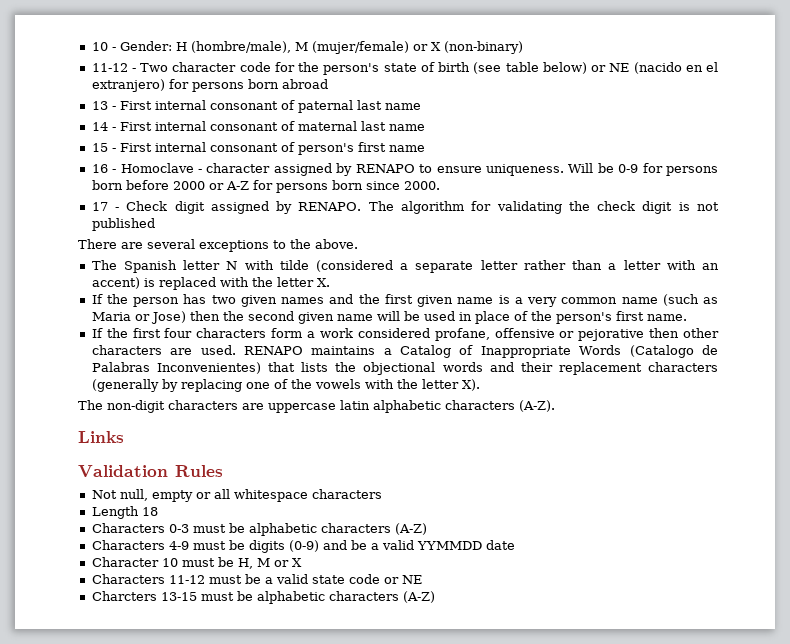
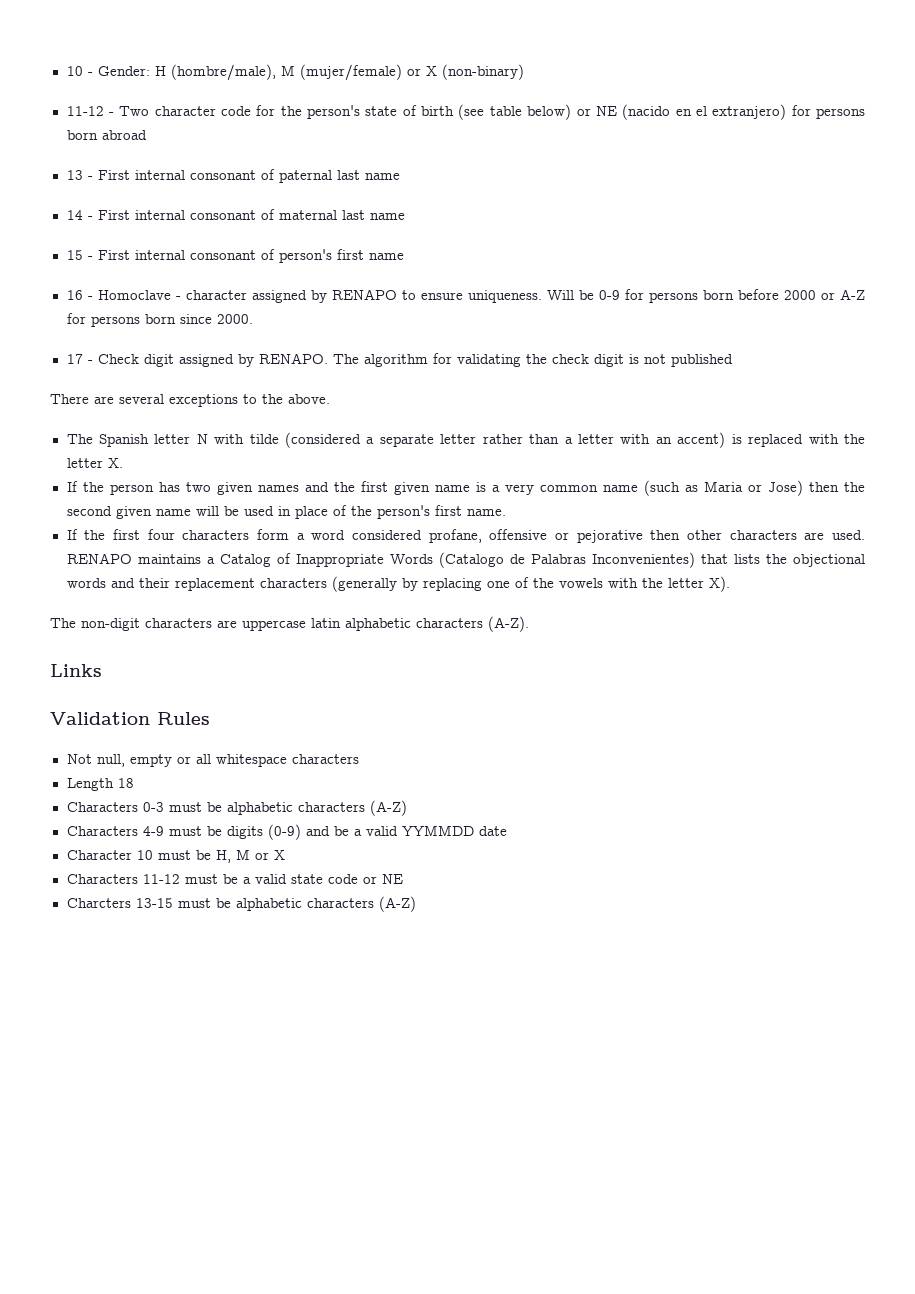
- If the first four characters form a work considered profane, offensive or pejorative then other characters are used.
+ If the first four characters form a word considered profane, offensive or pejorative then other characters are used.

